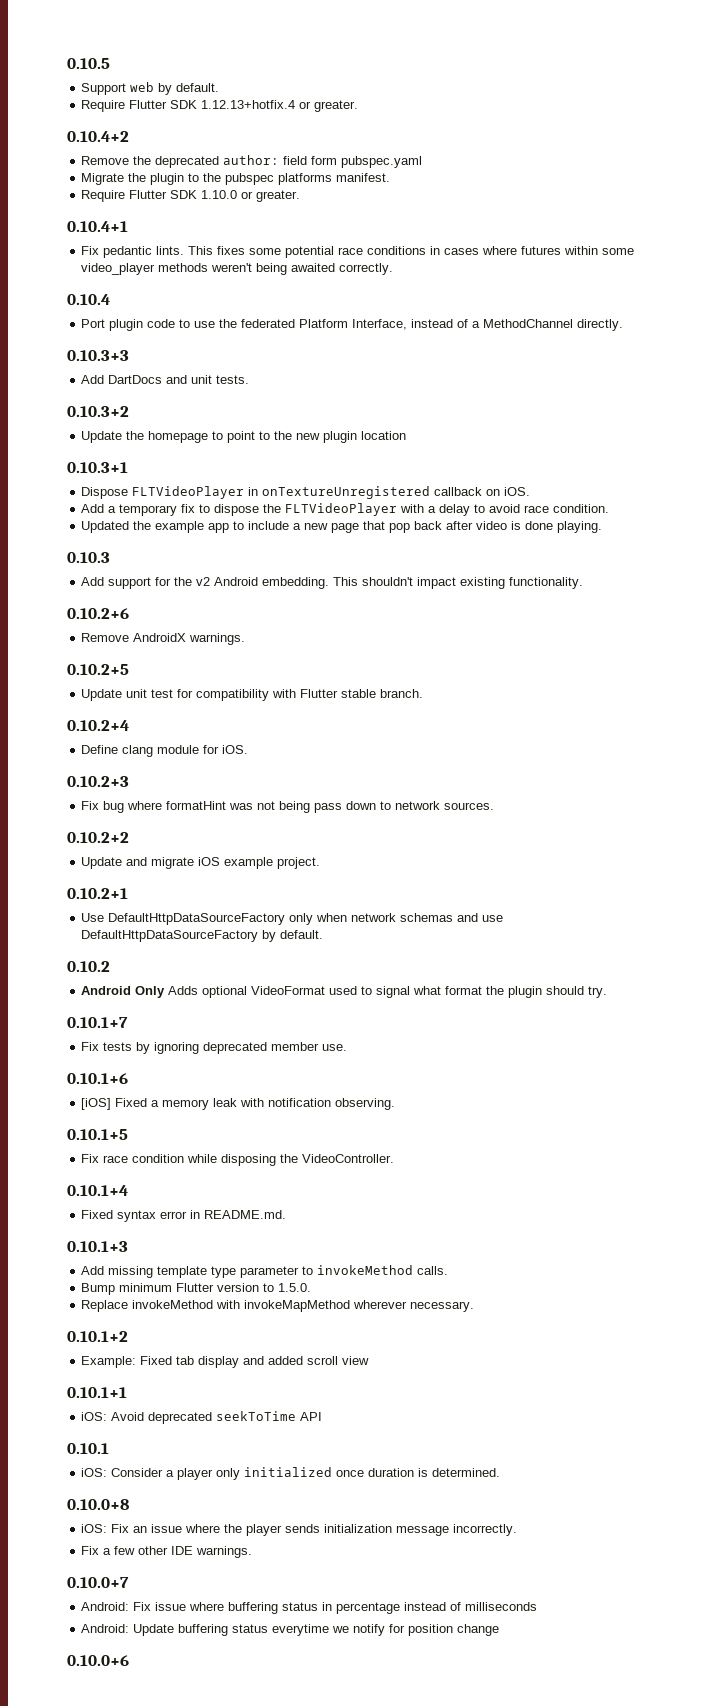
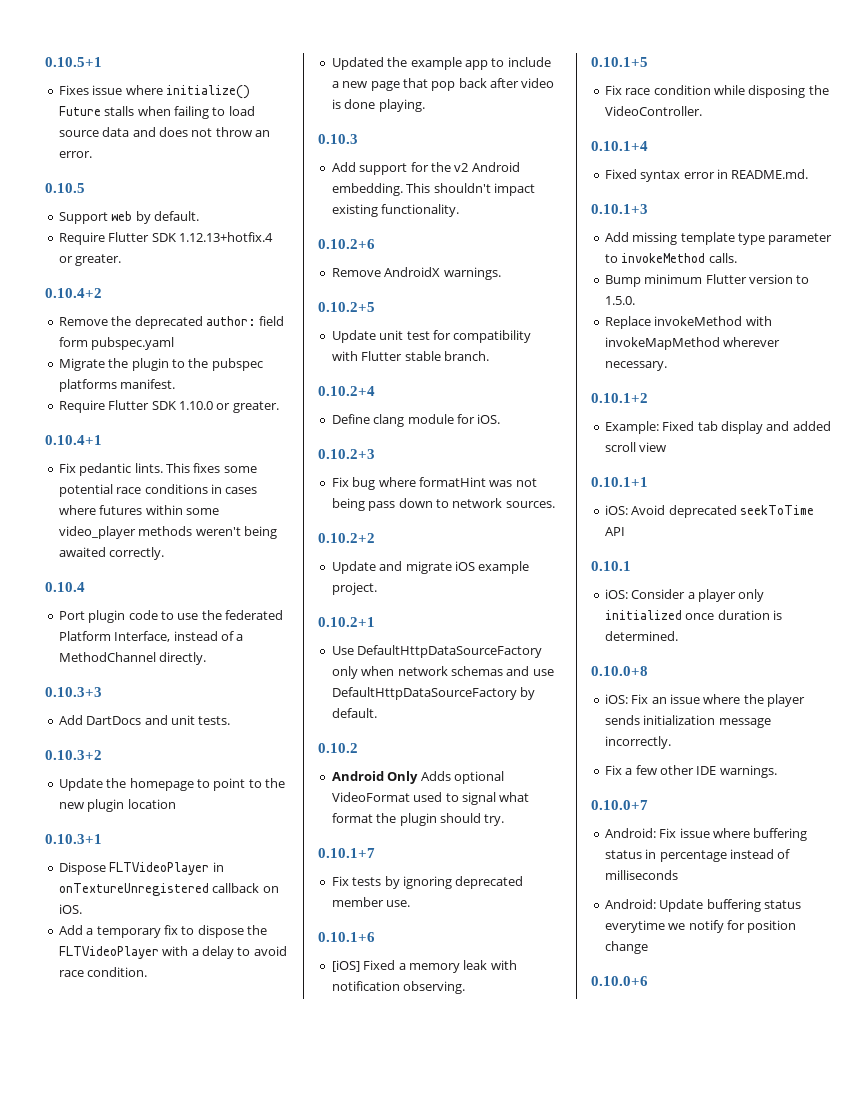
+ 0.10.5+1
+ Fixes issue where initialize() Future stalls when failing to load source data and does not throw an error.

